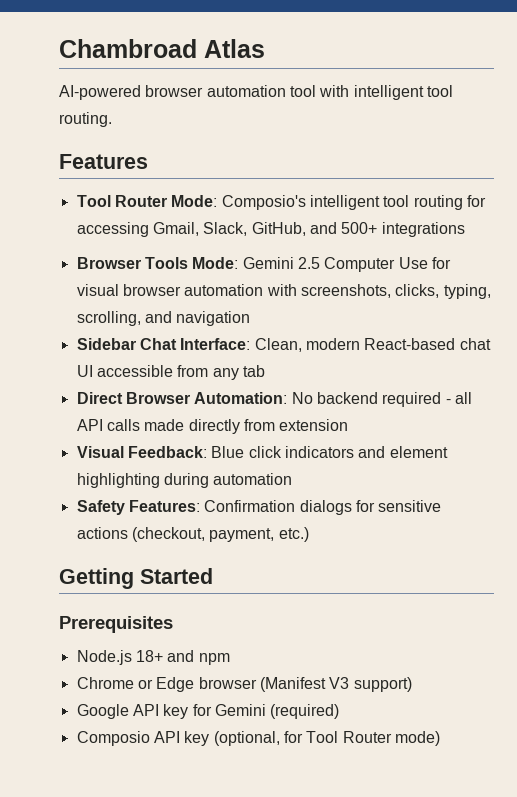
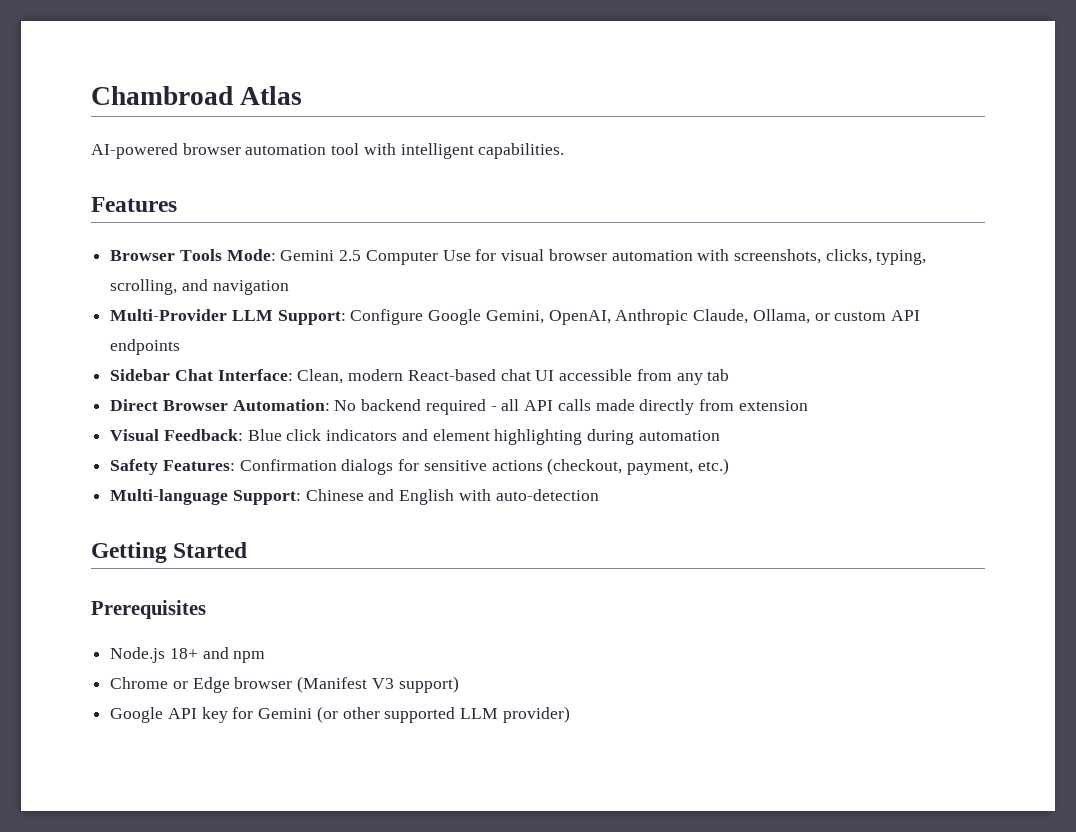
- AI-powered browser automation tool with intelligent tool routing.
+ AI-powered browser automation tool with intelligent capabilities.
- Tool Router Mode: Composio's intelligent tool routing for accessing Gmail, Slack, GitHub, and 500+ integrations
+ Multi-Provider LLM Support: Configure Google Gemini, OpenAI, Anthropic Claude, Ollama, or custom API endpoints
+ Multi-language Support: Chinese and English with auto-detection
- Google API key for Gemini (required)
- Composio API key (optional, for Tool Router mode)
+ Google API key for Gemini (or other supported LLM provider)

